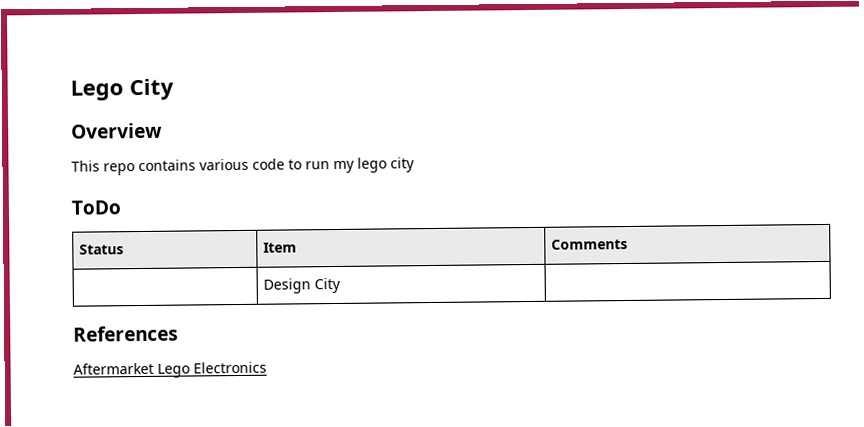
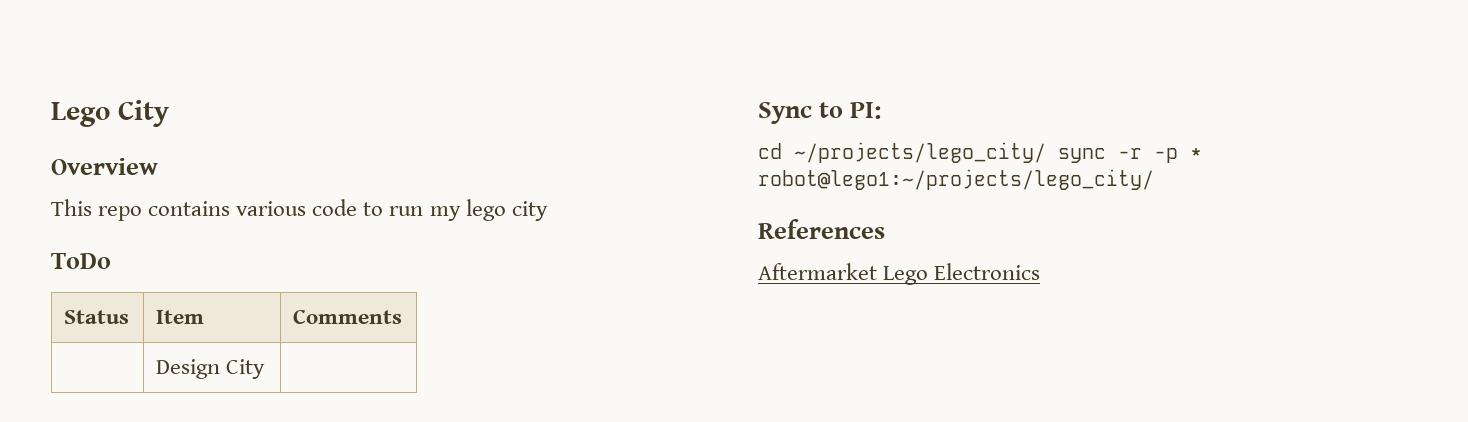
+ Sync to PI:
+ cd ~/projects/lego_city/ sync -r -p * robot@lego1:~/projects/lego_city/

